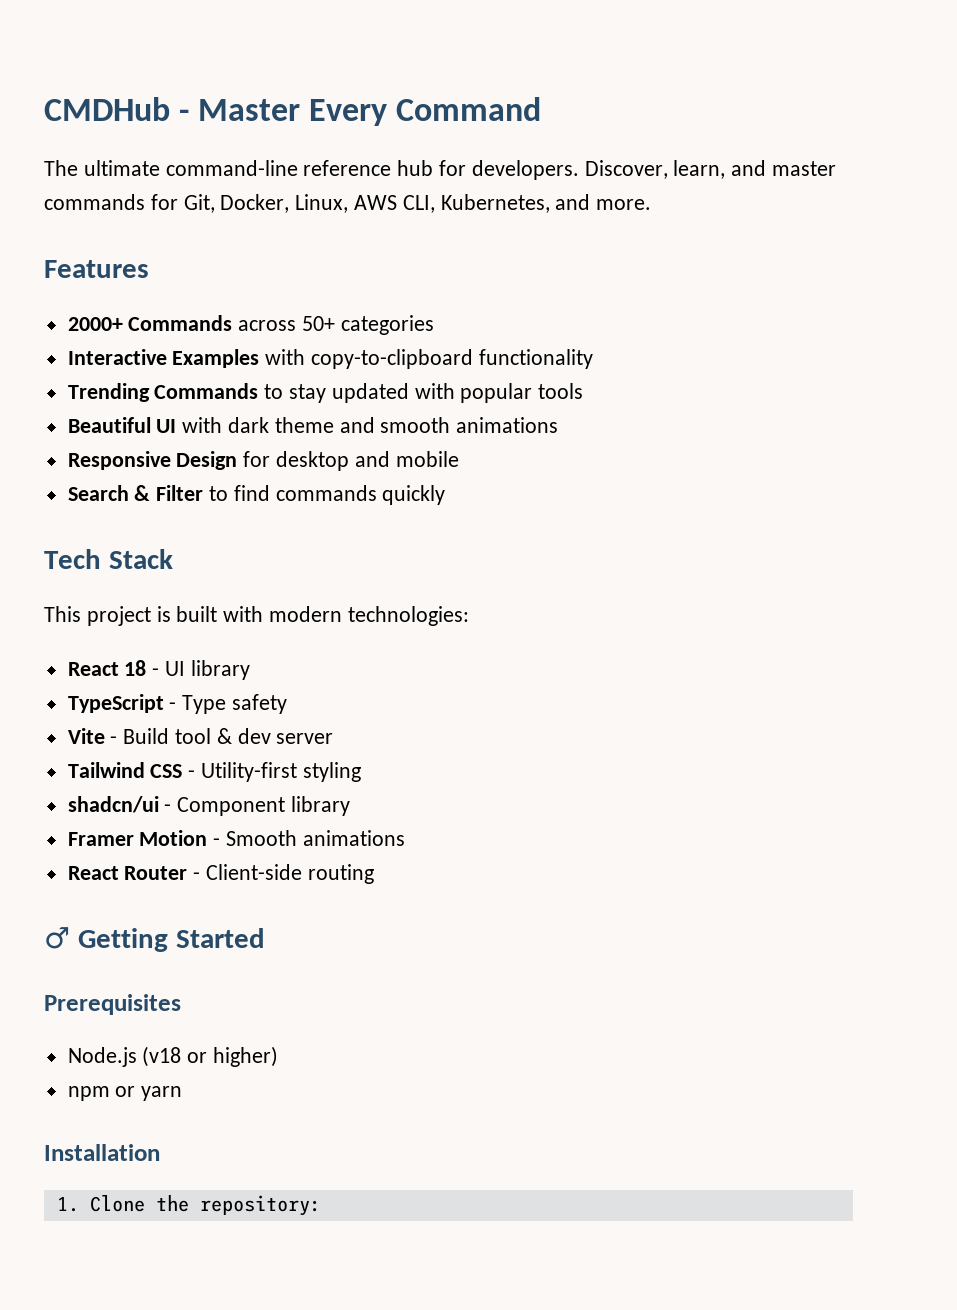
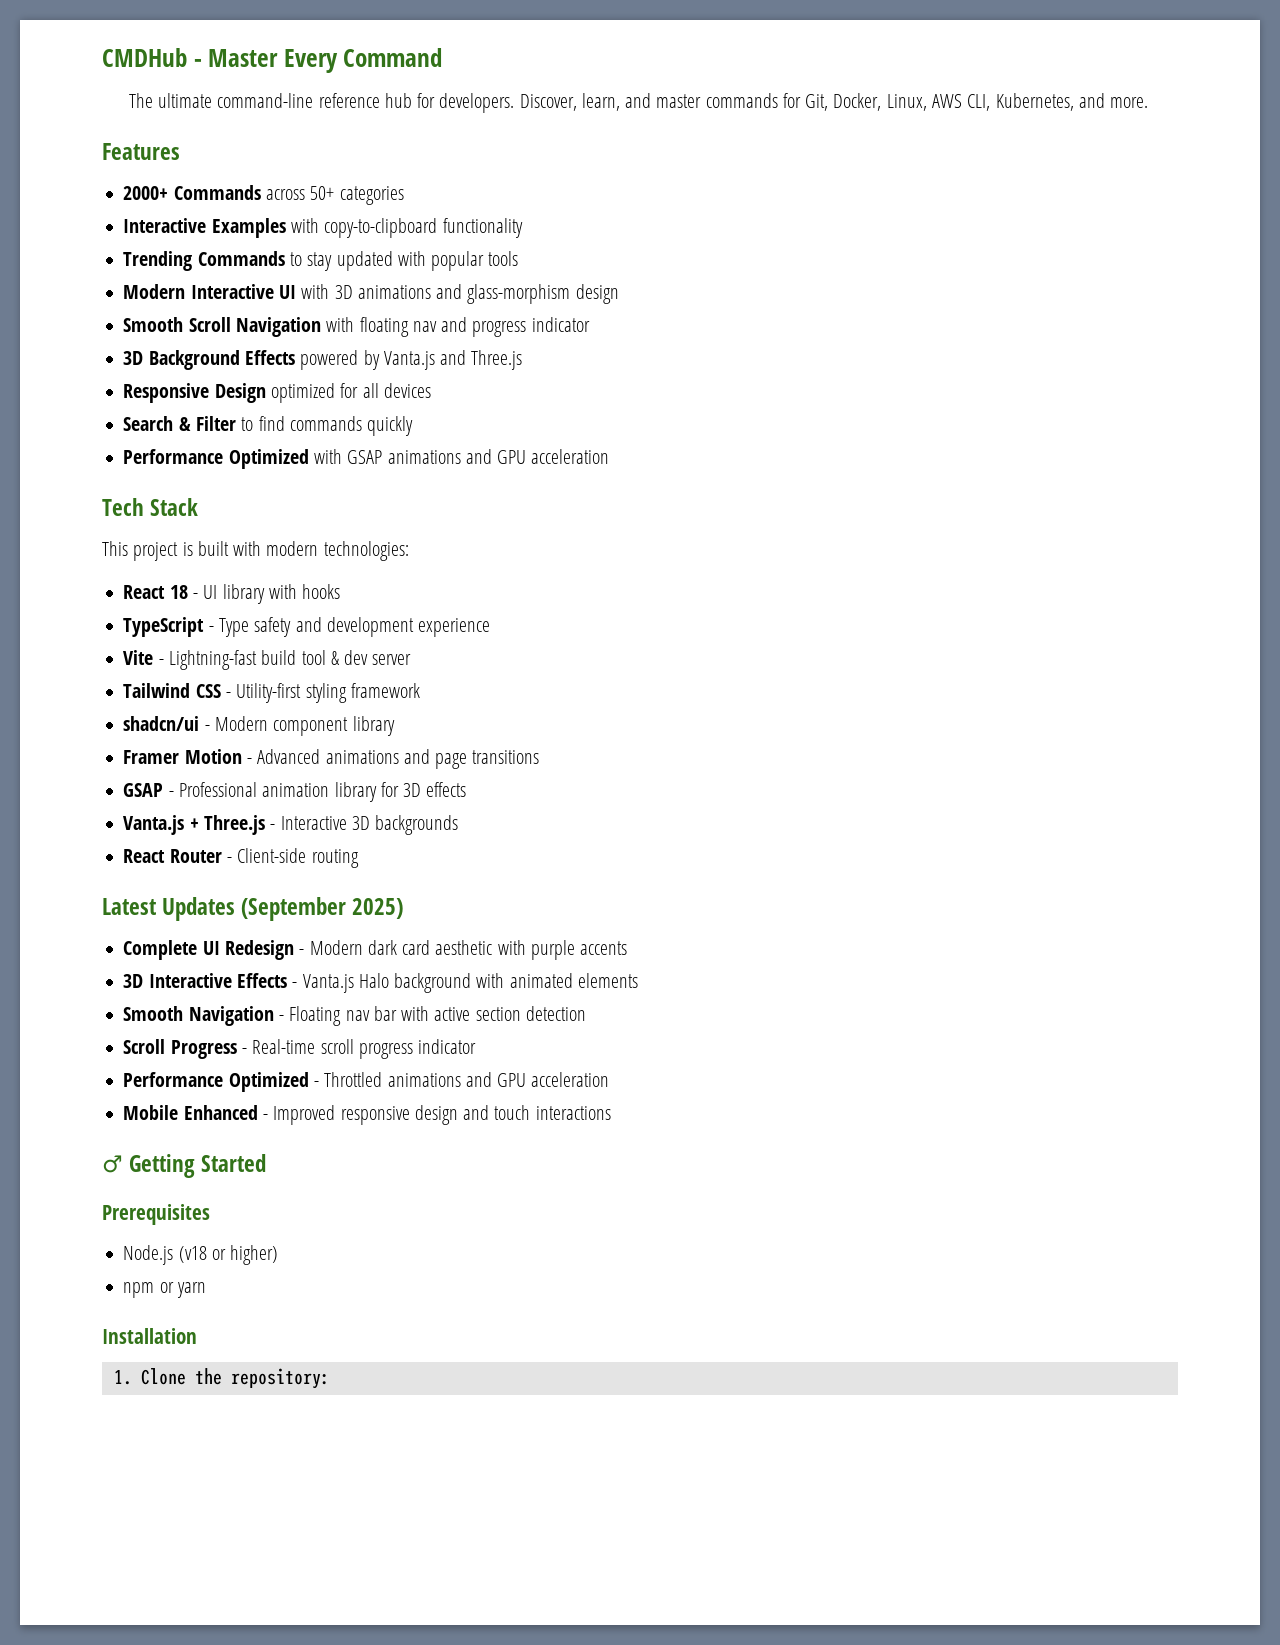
- Beautiful UI with dark theme and smooth animations
- Responsive Design for desktop and mobile
+ Modern Interactive UI with 3D animations and glass-morphism design
+ Smooth Scroll Navigation with floating nav and progress indicator
+ 3D Background Effects powered by Vanta.js and Three.js
+ Responsive Design optimized for all devices
+ Performance Optimized with GSAP animations and GPU acceleration
- React 18 - UI library
+ React 18 - UI library with hooks
- TypeScript - Type safety
+ TypeScript - Type safety and development experience
- Vite - Build tool & dev server
+ Vite - Lightning-fast build tool & dev server
- Tailwind CSS - Utility-first styling
+ Tailwind CSS - Utility-first styling framework
- shadcn/ui - Component library
+ shadcn/ui - Modern component library
- Framer Motion - Smooth animations
+ Framer Motion - Advanced animations and page transitions
+ GSAP - Professional animation library for 3D effects
+ Vanta.js + Three.js - Interactive 3D backgrounds
+ Latest Updates (September 2025)
+ Complete UI Redesign - Modern dark card aesthetic with purple accents
+ 3D Interactive Effects - Vanta.js Halo background with animated elements
+ Smooth Navigation - Floating nav bar with active section detection
+ Scroll Progress - Real-time scroll progress indicator
+ Performance Optimized - Throttled animations and GPU acceleration
+ Mobile Enhanced - Improved responsive design and touch interactions

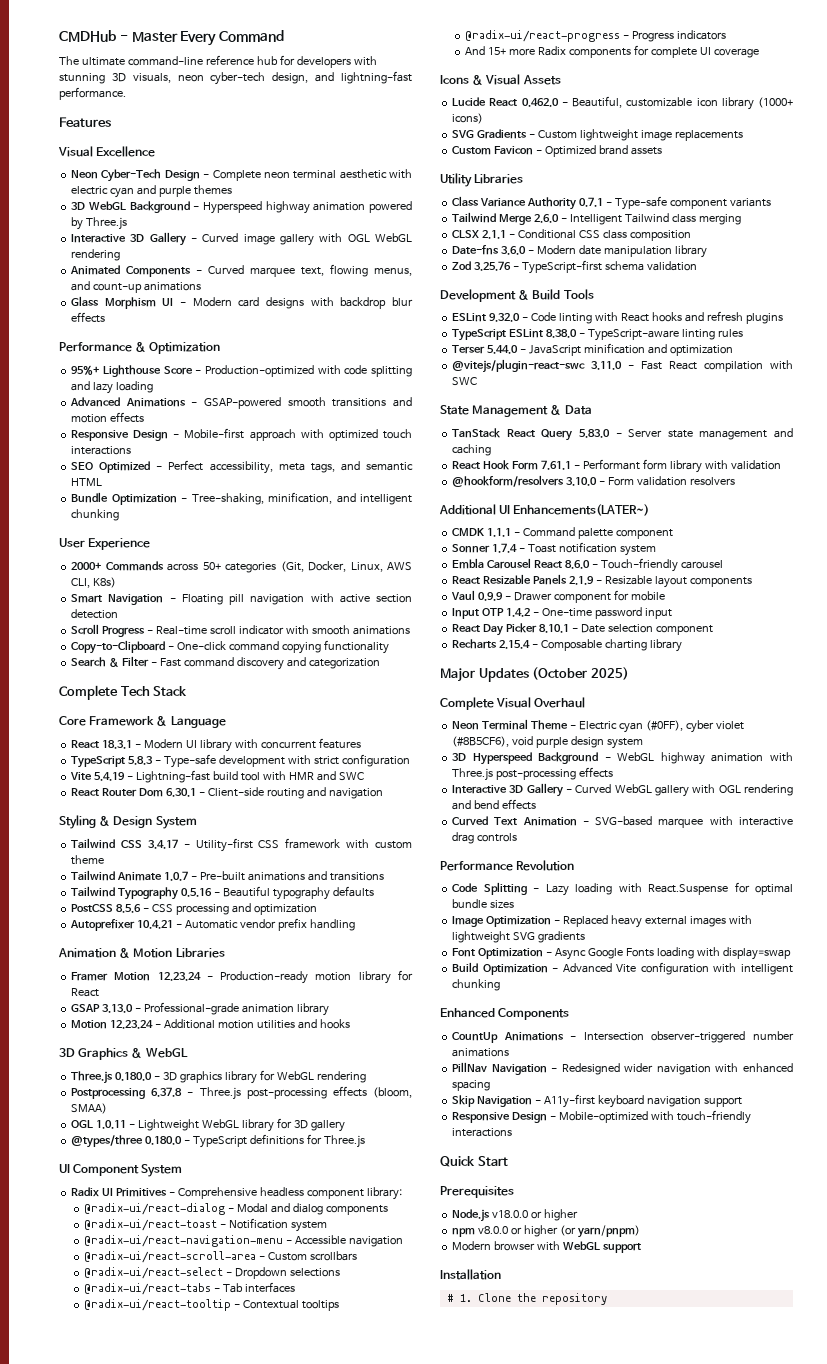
- The ultimate command-line reference hub for developers. Discover, learn, and master commands for Git, Docker, Linux, AWS CLI, Kubernetes, and more.
+ The ultimate command-line reference hub for developers with stunning 3D visuals, neon cyber-tech design, and lightning-fast performance.
  Features
+ Visual Excellence
+ Neon Cyber-Tech Design - Complete neon terminal aesthetic with electric cyan and purple themes
+ 3D WebGL Background - Hyperspeed highway animation powered by Three.js
+ Interactive 3D Gallery - Curved image gallery with OGL WebGL rendering
+ Animated Components - Curved marquee text, flowing menus, and count-up animations
+ Glass Morphism UI - Modern card designs with backdrop blur effects
+ Performance & Optimization
+ 95%+ Lighthouse Score - Production-optimized with code splitting and lazy loading
+ Advanced Animations - GSAP-powered smooth transitions and motion effects
+ Responsive Design - Mobile-first approach with optimized touch interactions
+ SEO Optimized - Perfect accessibility, meta tags, and semantic HTML
+ Bundle Optimization - Tree-shaking, minification, and intelligent chunking
+ User Experience
- 2000+ Commands across 50+ categories
- Interactive Examples with copy-to-clipboard functionality
- Trending Commands to stay updated with popular tools
- Modern Interactive UI with 3D animations and glass-morphism design
- Smooth Scroll Navigation with floating nav and progress indicator
- 3D Background Effects powered by Vanta.js and Three.js
- Responsive Design optimized for all devices
- Search & Filter to find commands quickly
- Performance Optimized with GSAP animations and GPU acceleration
- Tech Stack
- This project is built with modern technologies:
- React 18 - UI library with hooks
- TypeScript - Type safety and development experience
- Vite - Lightning-fast build tool & dev server
- Tailwind CSS - Utility-first styling framework
- shadcn/ui - Modern component library
- Framer Motion - Advanced animations and page transitions
- GSAP - Professional animation library for 3D effects
- Vanta.js + Three.js - Interactive 3D backgrounds
- React Router - Client-side routing
- Latest Updates (September 2025)
- Complete UI Redesign - Modern dark card aesthetic with purple accents
- 3D Interactive Effects - Vanta.js Halo background with animated elements
- Smooth Navigation - Floating nav bar with active section detection
+ 2000+ Commands across 50+ categories (Git, Docker, Linux, AWS CLI, K8s)
+ Smart Navigation - Floating pill navigation with active section detection
- Scroll Progress - Real-time scroll progress indicator
- Performance Optimized - Throttled animations and GPU acceleration
- Mobile Enhanced - Improved responsive design and touch interactions
- ♂ Getting Started
+ Scroll Progress - Real-time scroll indicator with smooth animations
+ Copy-to-Clipboard - One-click command copying functionality
+ Search & Filter - Fast command discovery and categorization
+ Complete Tech Stack
+ Core Framework & Language
+ React 18.3.1 - Modern UI library with concurrent features
+ TypeScript 5.8.3 - Type-safe development with strict configuration
+ Vite 5.4.19 - Lightning-fast build tool with HMR and SWC
+ React Router Dom 6.30.1 - Client-side routing and navigation
+ Styling & Design System
+ Tailwind CSS 3.4.17 - Utility-first CSS framework with custom theme
+ Tailwind Animate 1.0.7 - Pre-built animations and transitions
+ Tailwind Typography 0.5.16 - Beautiful typography defaults
+ PostCSS 8.5.6 - CSS processing and optimization
+ Autoprefixer 10.4.21 - Automatic vendor prefix handling
+ Animation & Motion Libraries
+ Framer Motion 12.23.24 - Production-ready motion library for React
+ GSAP 3.13.0 - Professional-grade animation library
+ Motion 12.23.24 - Additional motion utilities and hooks
+ 3D Graphics & WebGL
+ Three.js 0.180.0 - 3D graphics library for WebGL rendering
+ Postprocessing 6.37.8 - Three.js post-processing effects (bloom, SMAA)
+ OGL 1.0.11 - Lightweight WebGL library for 3D gallery
+ @types/three 0.180.0 - TypeScript definitions for Three.js
+ UI Component System
+ Radix UI Primitives - Comprehensive headless component library:
+ @radix-ui/react-dialog - Modal and dialog components
+ @radix-ui/react-toast - Notification system
+ @radix-ui/react-navigation-menu - Accessible navigation
+ @radix-ui/react-scroll-area - Custom scrollbars
+ @radix-ui/react-select - Dropdown selections
+ @radix-ui/react-tabs - Tab interfaces
+ @radix-ui/react-tooltip - Contextual tooltips
+ @radix-ui/react-progress - Progress indicators
+ And 15+ more Radix components for complete UI coverage
+ Icons & Visual Assets
+ Lucide React 0.462.0 - Beautiful, customizable icon library (1000+ icons)
+ SVG Gradients - Custom lightweight image replacements
+ Custom Favicon - Optimized brand assets
+ Utility Libraries
+ Class Variance Authority 0.7.1 - Type-safe component variants
+ Tailwind Merge 2.6.0 - Intelligent Tailwind class merging
+ CLSX 2.1.1 - Conditional CSS class composition
+ Date-fns 3.6.0 - Modern date manipulation library
+ Zod 3.25.76 - TypeScript-first schema validation
+ Development & Build Tools
+ ESLint 9.32.0 - Code linting with React hooks and refresh plugins
+ TypeScript ESLint 8.38.0 - TypeScript-aware linting rules
+ Terser 5.44.0 - JavaScript minification and optimization
+ @vitejs/plugin-react-swc 3.11.0 - Fast React compilation with SWC
+ State Management & Data
+ TanStack React Query 5.83.0 - Server state management and caching
+ React Hook Form 7.61.1 - Performant form library with validation
+ @hookform/resolvers 3.10.0 - Form validation resolvers
+ Additional UI Enhancements(LATER~)
+ CMDK 1.1.1 - Command palette component
+ Sonner 1.7.4 - Toast notification system
+ Embla Carousel React 8.6.0 - Touch-friendly carousel
+ React Resizable Panels 2.1.9 - Resizable layout components
+ Vaul 0.9.9 - Drawer component for mobile
+ Input OTP 1.4.2 - One-time password input
+ React Day Picker 8.10.1 - Date selection component
+ Recharts 2.15.4 - Composable charting library
+ Major Updates (October 2025)
+ Complete Visual Overhaul
+ Neon Terminal Theme - Electric cyan (#0FF), cyber violet (#8B5CF6), void purple design system
+ 3D Hyperspeed Background - WebGL highway animation with Three.js post-processing effects
+ Interactive 3D Gallery - Curved WebGL gallery with OGL rendering and bend effects
+ Curved Text Animation - SVG-based marquee with interactive drag controls
+ Performance Revolution
+ Code Splitting - Lazy loading with React.Suspense for optimal bundle sizes
+ Image Optimization - Replaced heavy external images with lightweight SVG gradients
+ Font Optimization - Async Google Fonts loading with display=swap
+ Build Optimization - Advanced Vite configuration with intelligent chunking
+ Enhanced Components
+ CountUp Animations - Intersection observer-triggered number animations
+ PillNav Navigation - Redesigned wider navigation with enhanced spacing
+ Skip Navigation - A11y-first keyboard navigation support
+ Responsive Design - Mobile-optimized with touch-friendly interactions
+ Quick Start
  Prerequisites
- Node.js (v18 or higher)
- npm or yarn
+ Node.js v18.0.0 or higher
+ npm v8.0.0 or higher (or yarn/pnpm)
+ Modern browser with WebGL support
- 1. Clone the repository:
+ # 1. Clone the repository

